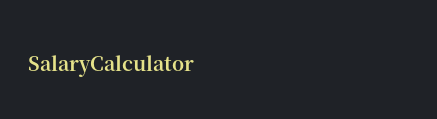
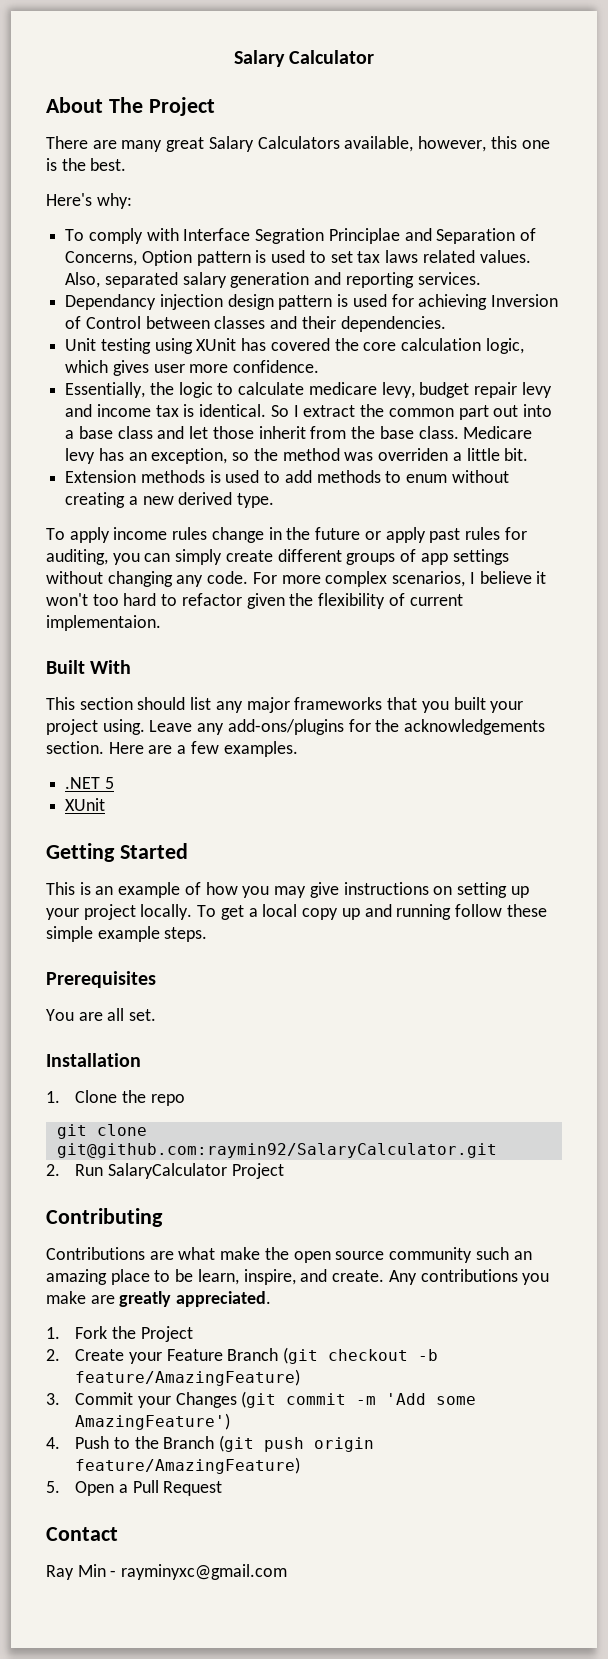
- SalaryCalculator
+ Salary Calculator
+ About The Project
+ There are many great Salary Calculators available, however, this one is the best.
+ Here's why:
+ To comply with Interface Segration Principlae and Separation of Concerns, Option pattern is used to set tax laws related values. Also, separated salary generation and reporting services.
+ Dependancy injection design pattern is used for achieving Inversion of Control between classes and their dependencies.
+ Unit testing using XUnit has covered the core calculation logic, which gives user more confidence.
+ Essentially, the logic to calculate medicare levy, budget repair levy and income tax is identical. So I extract the common part out into a base class and let those inherit from the base class. Medicare levy has an exception, so the method was overriden a little bit.
+ Extension methods is used to add methods to enum without creating a new derived type.
+ To apply income rules change in the future or apply past rules for auditing, you can simply create different groups of app settings without changing any code. For more complex scenarios, I believe it won't too hard to refactor given the flexibility of current implementaion.
+ Built With
+ This section should list any major frameworks that you built your project using. Leave any add-ons/plugins for the acknowledgements section. Here are a few examples.
+ .NET 5
+ XUnit
+ Getting Started
+ This is an example of how you may give instructions on setting up your project locally. To get a local copy up and running follow these simple example steps.
+ Prerequisites
+ You are all set.
+ Installation
+ 1. Clone the repo
+ git clone git@github.com:raymin92/SalaryCalculator.git
+ 2. Run SalaryCalculator Project
+ Contributing
+ Contributions are what make the open source community such an amazing place to be learn, inspire, and create. Any contributions you make are greatly appreciated.
+ 1. Fork the Project
+ 2. Create your Feature Branch (git checkout -b feature/AmazingFeature)
+ 3. Commit your Changes (git commit -m 'Add some AmazingFeature')
+ 4. Push to the Branch (git push origin feature/AmazingFeature)
+ 5. Open a Pull Request
+ Contact
+ Ray Min - rayminyxc@gmail.com

